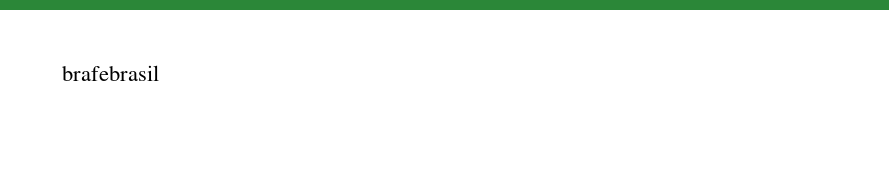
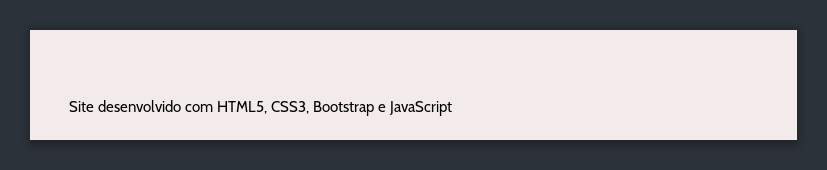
- brafebrasil
+ Site desenvolvido com HTML5, CSS3, Bootstrap e JavaScript

